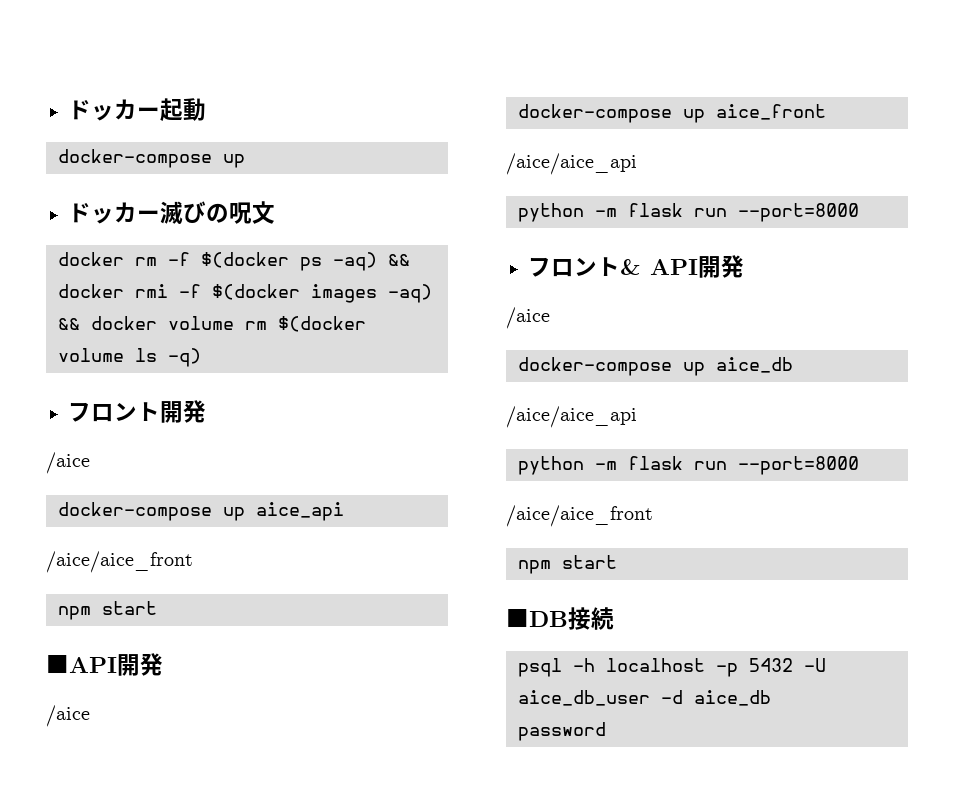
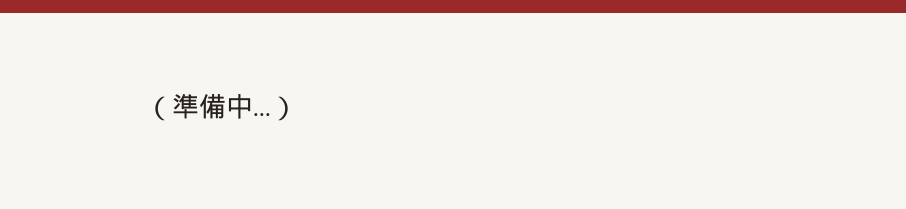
- ドッカー起動
- docker-compose up
- ドッカー滅びの呪文
- docker rm -f $(docker ps -aq) && docker rmi -f $(docker images -aq) && docker volume rm $(docker volume ls -q)
- フロント開発
- /aice
- docker-compose up aice_api
- /aice/aice_front
- npm start
- ■API開発
- /aice
- docker-compose up aice_front
- /aice/aice_api
- python -m flask run --port=8000
- フロント& API開発
- /aice
- docker-compose up aice_db
- /aice/aice_api
- python -m flask run --port=8000
- /aice/aice_front
- npm start
- ■DB接続
- psql -h localhost -p 5432 -U aice_db_user -d aice_db
- password
+ （準備中...）

